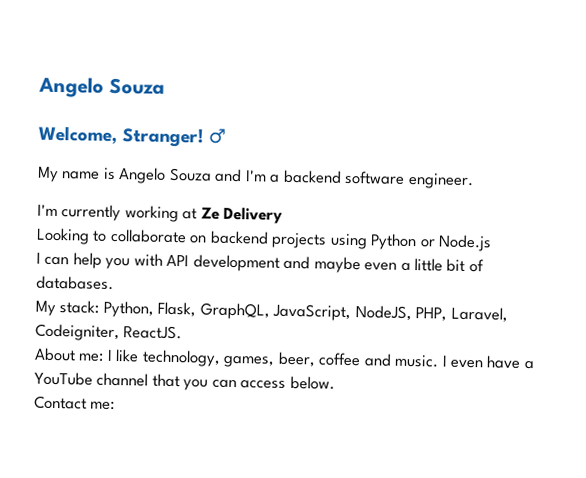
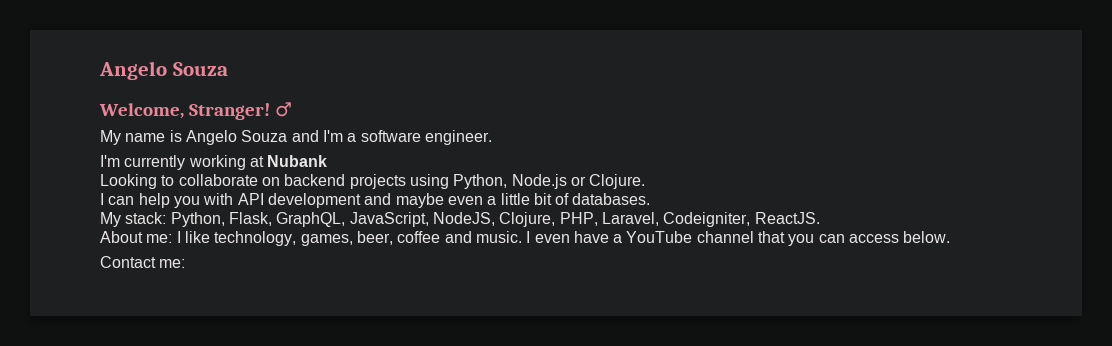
- My name is Angelo Souza and I'm a backend software engineer.
+ My name is Angelo Souza and I'm a software engineer.
- I'm currently working at Ze Delivery
+ I'm currently working at Nubank
- Looking to collaborate on backend projects using Python or Node.js
+ Looking to collaborate on backend projects using Python, Node.js or Clojure.
- My stack: Python, Flask, GraphQL, JavaScript, NodeJS, PHP, Laravel, Codeigniter, ReactJS.
+ My stack: Python, Flask, GraphQL, JavaScript, NodeJS, Clojure, PHP, Laravel, Codeigniter, ReactJS.

